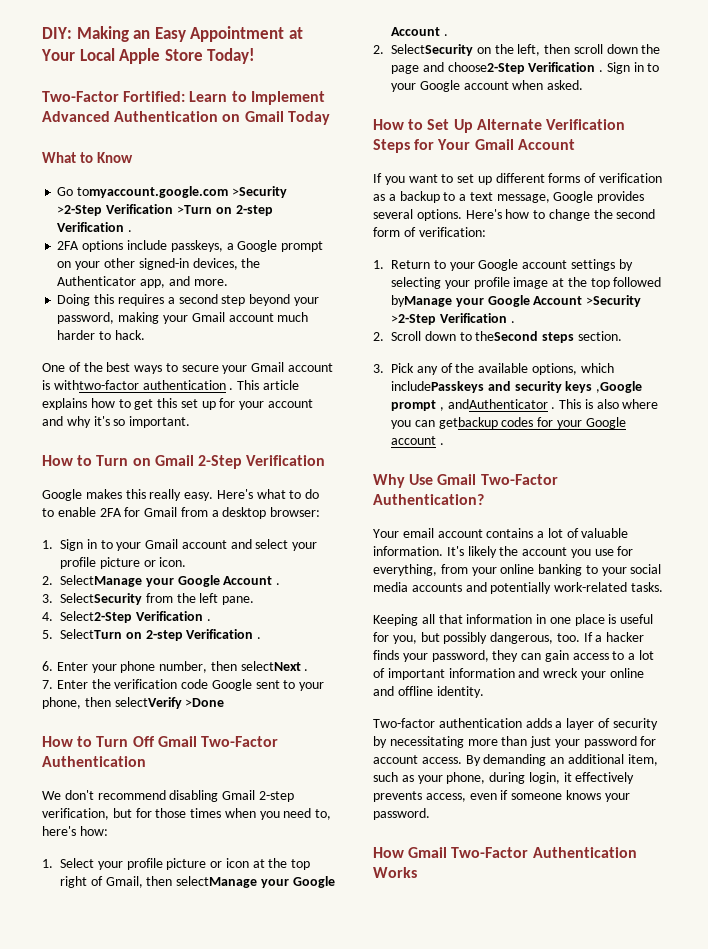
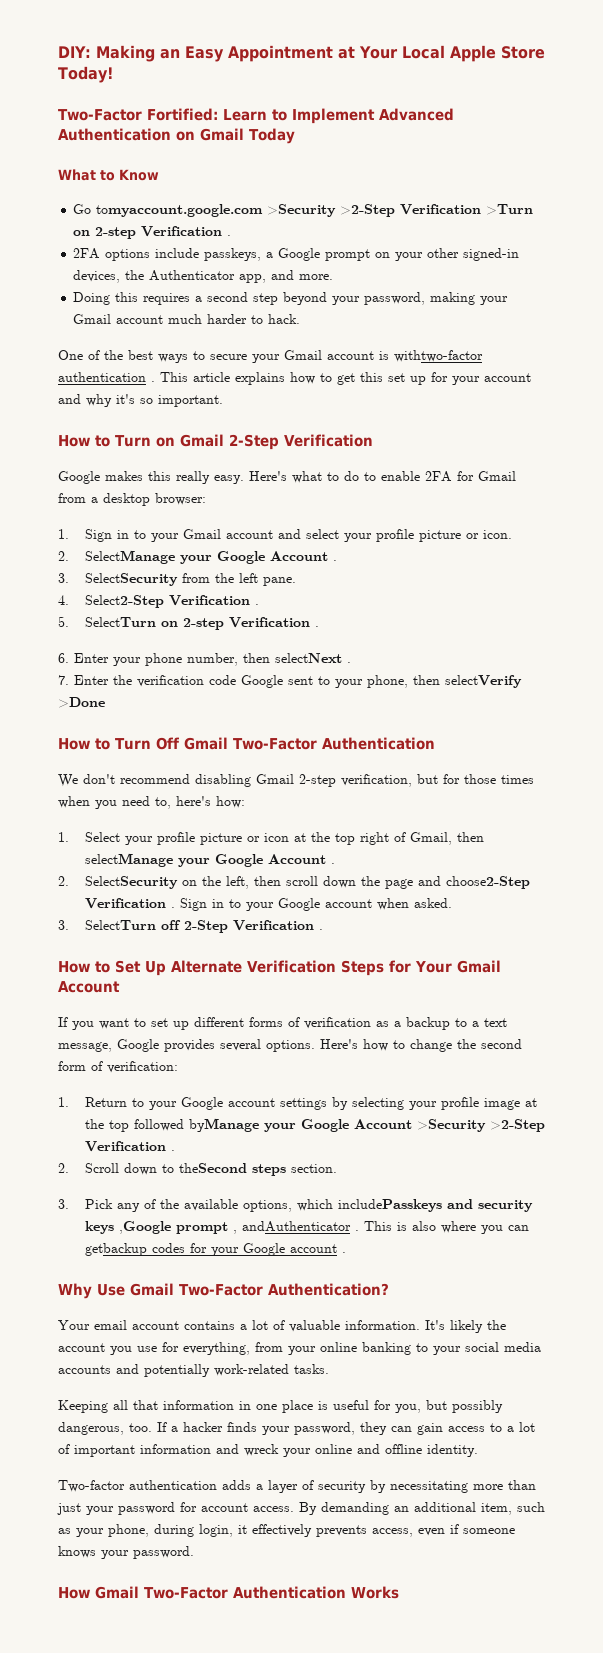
+ 3. SelectTurn off 2-Step Verification .

